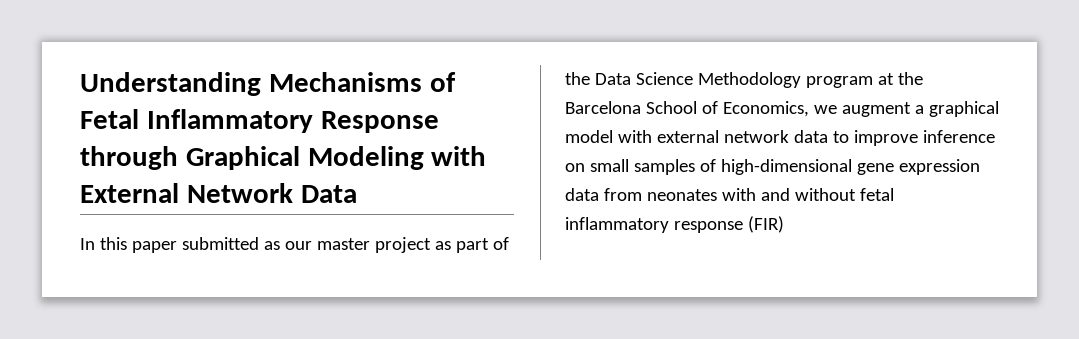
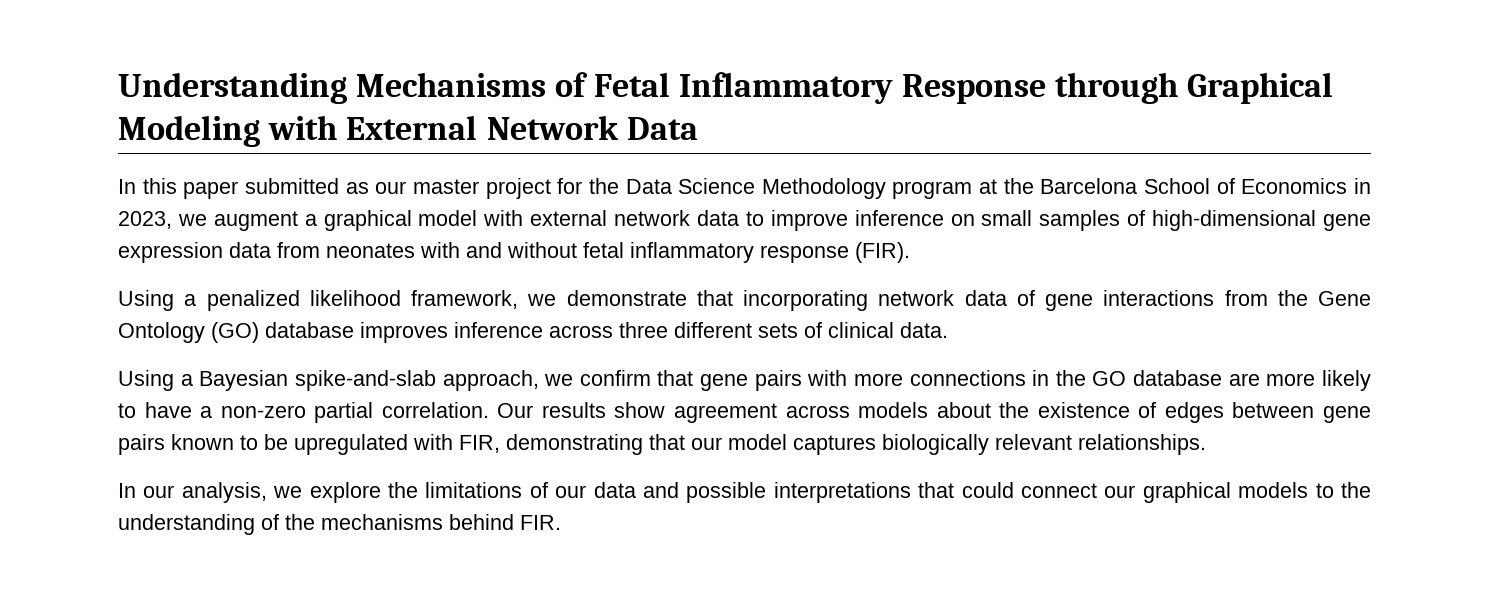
- In this paper submitted as our master project as part of the Data Science Methodology program at the Barcelona School of Economics, we augment a graphical model with external network data to improve inference on small samples of high-dimensional gene expression data from neonates with and without fetal inflammatory response (FIR)
+ In this paper submitted as our master project for the Data Science Methodology program at the Barcelona School of Economics in 2023, we augment a graphical model with external network data to improve inference on small samples of high-dimensional gene expression data from neonates with and without fetal inflammatory response (FIR).
+ Using a penalized likelihood framework, we demonstrate that incorporating network data of gene interactions from the Gene Ontology (GO) database improves inference across three different sets of clinical data.
+ Using a Bayesian spike-and-slab approach, we confirm that gene pairs with more connections in the GO database are more likely to have a non-zero partial correlation. Our results show agreement across models about the existence of edges between gene pairs known to be upregulated with FIR, demonstrating that our model captures biologically relevant relationships.
+ In our analysis, we explore the limitations of our data and possible interpretations that could connect our graphical models to the understanding of the mechanisms behind FIR.

